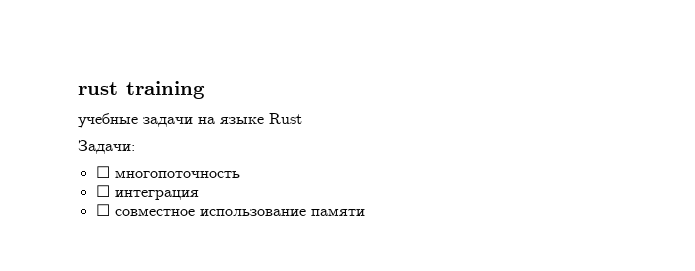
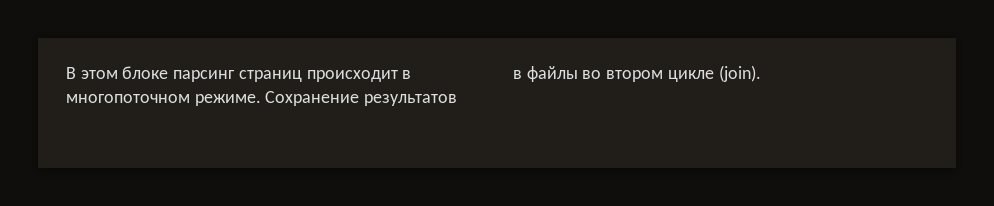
- rust training
- учебные задачи на языке Rust
- Задачи:
- ☐ многопоточность
- ☐ интеграция
- ☐ совместное использование памяти
+ В этом блоке парсинг страниц происходит в многопоточном режиме. Сохранение результатов в файлы во втором цикле (join).

